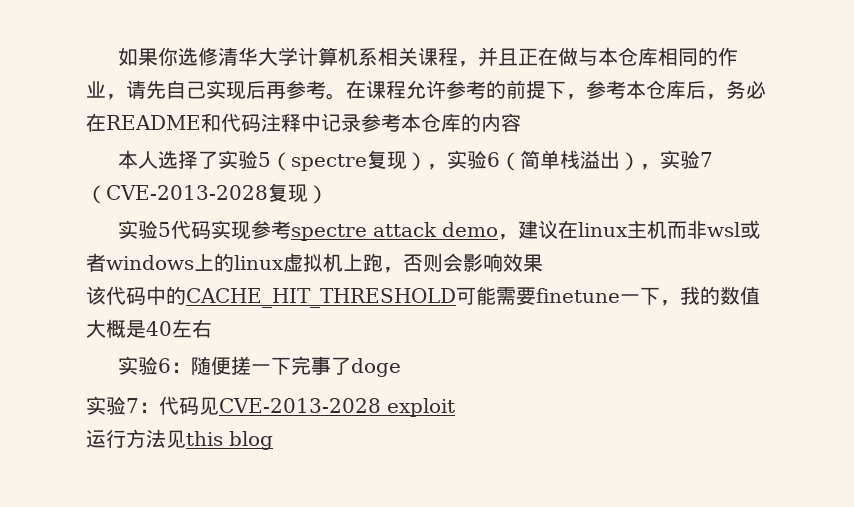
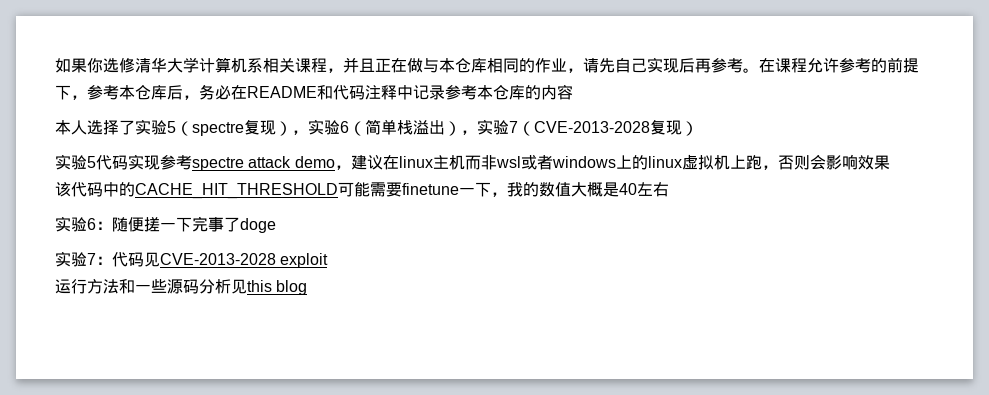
- 运行方法见this blog
+ 运行方法和一些源码分析见this blog

